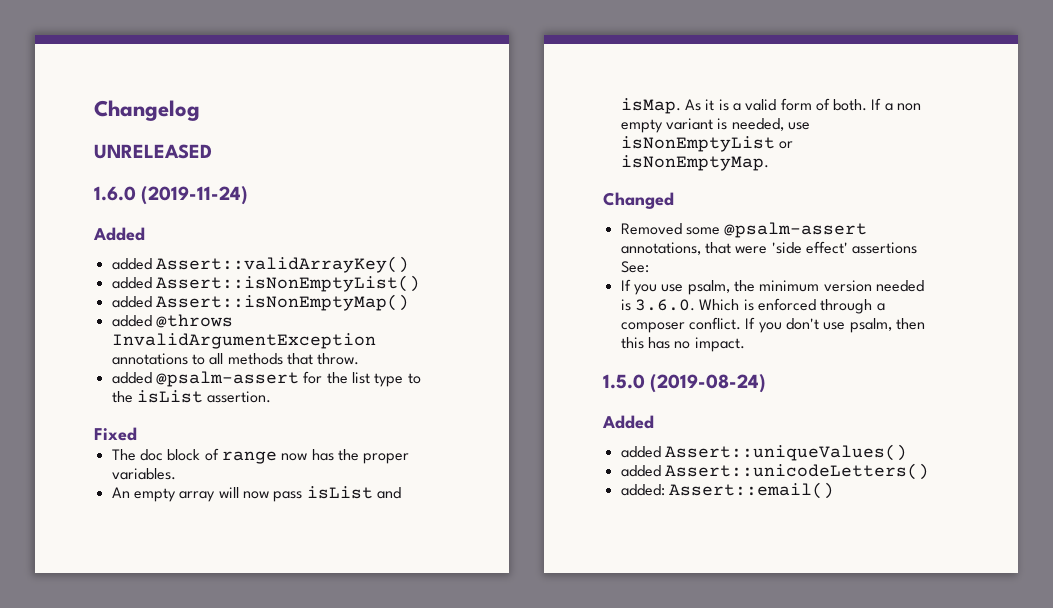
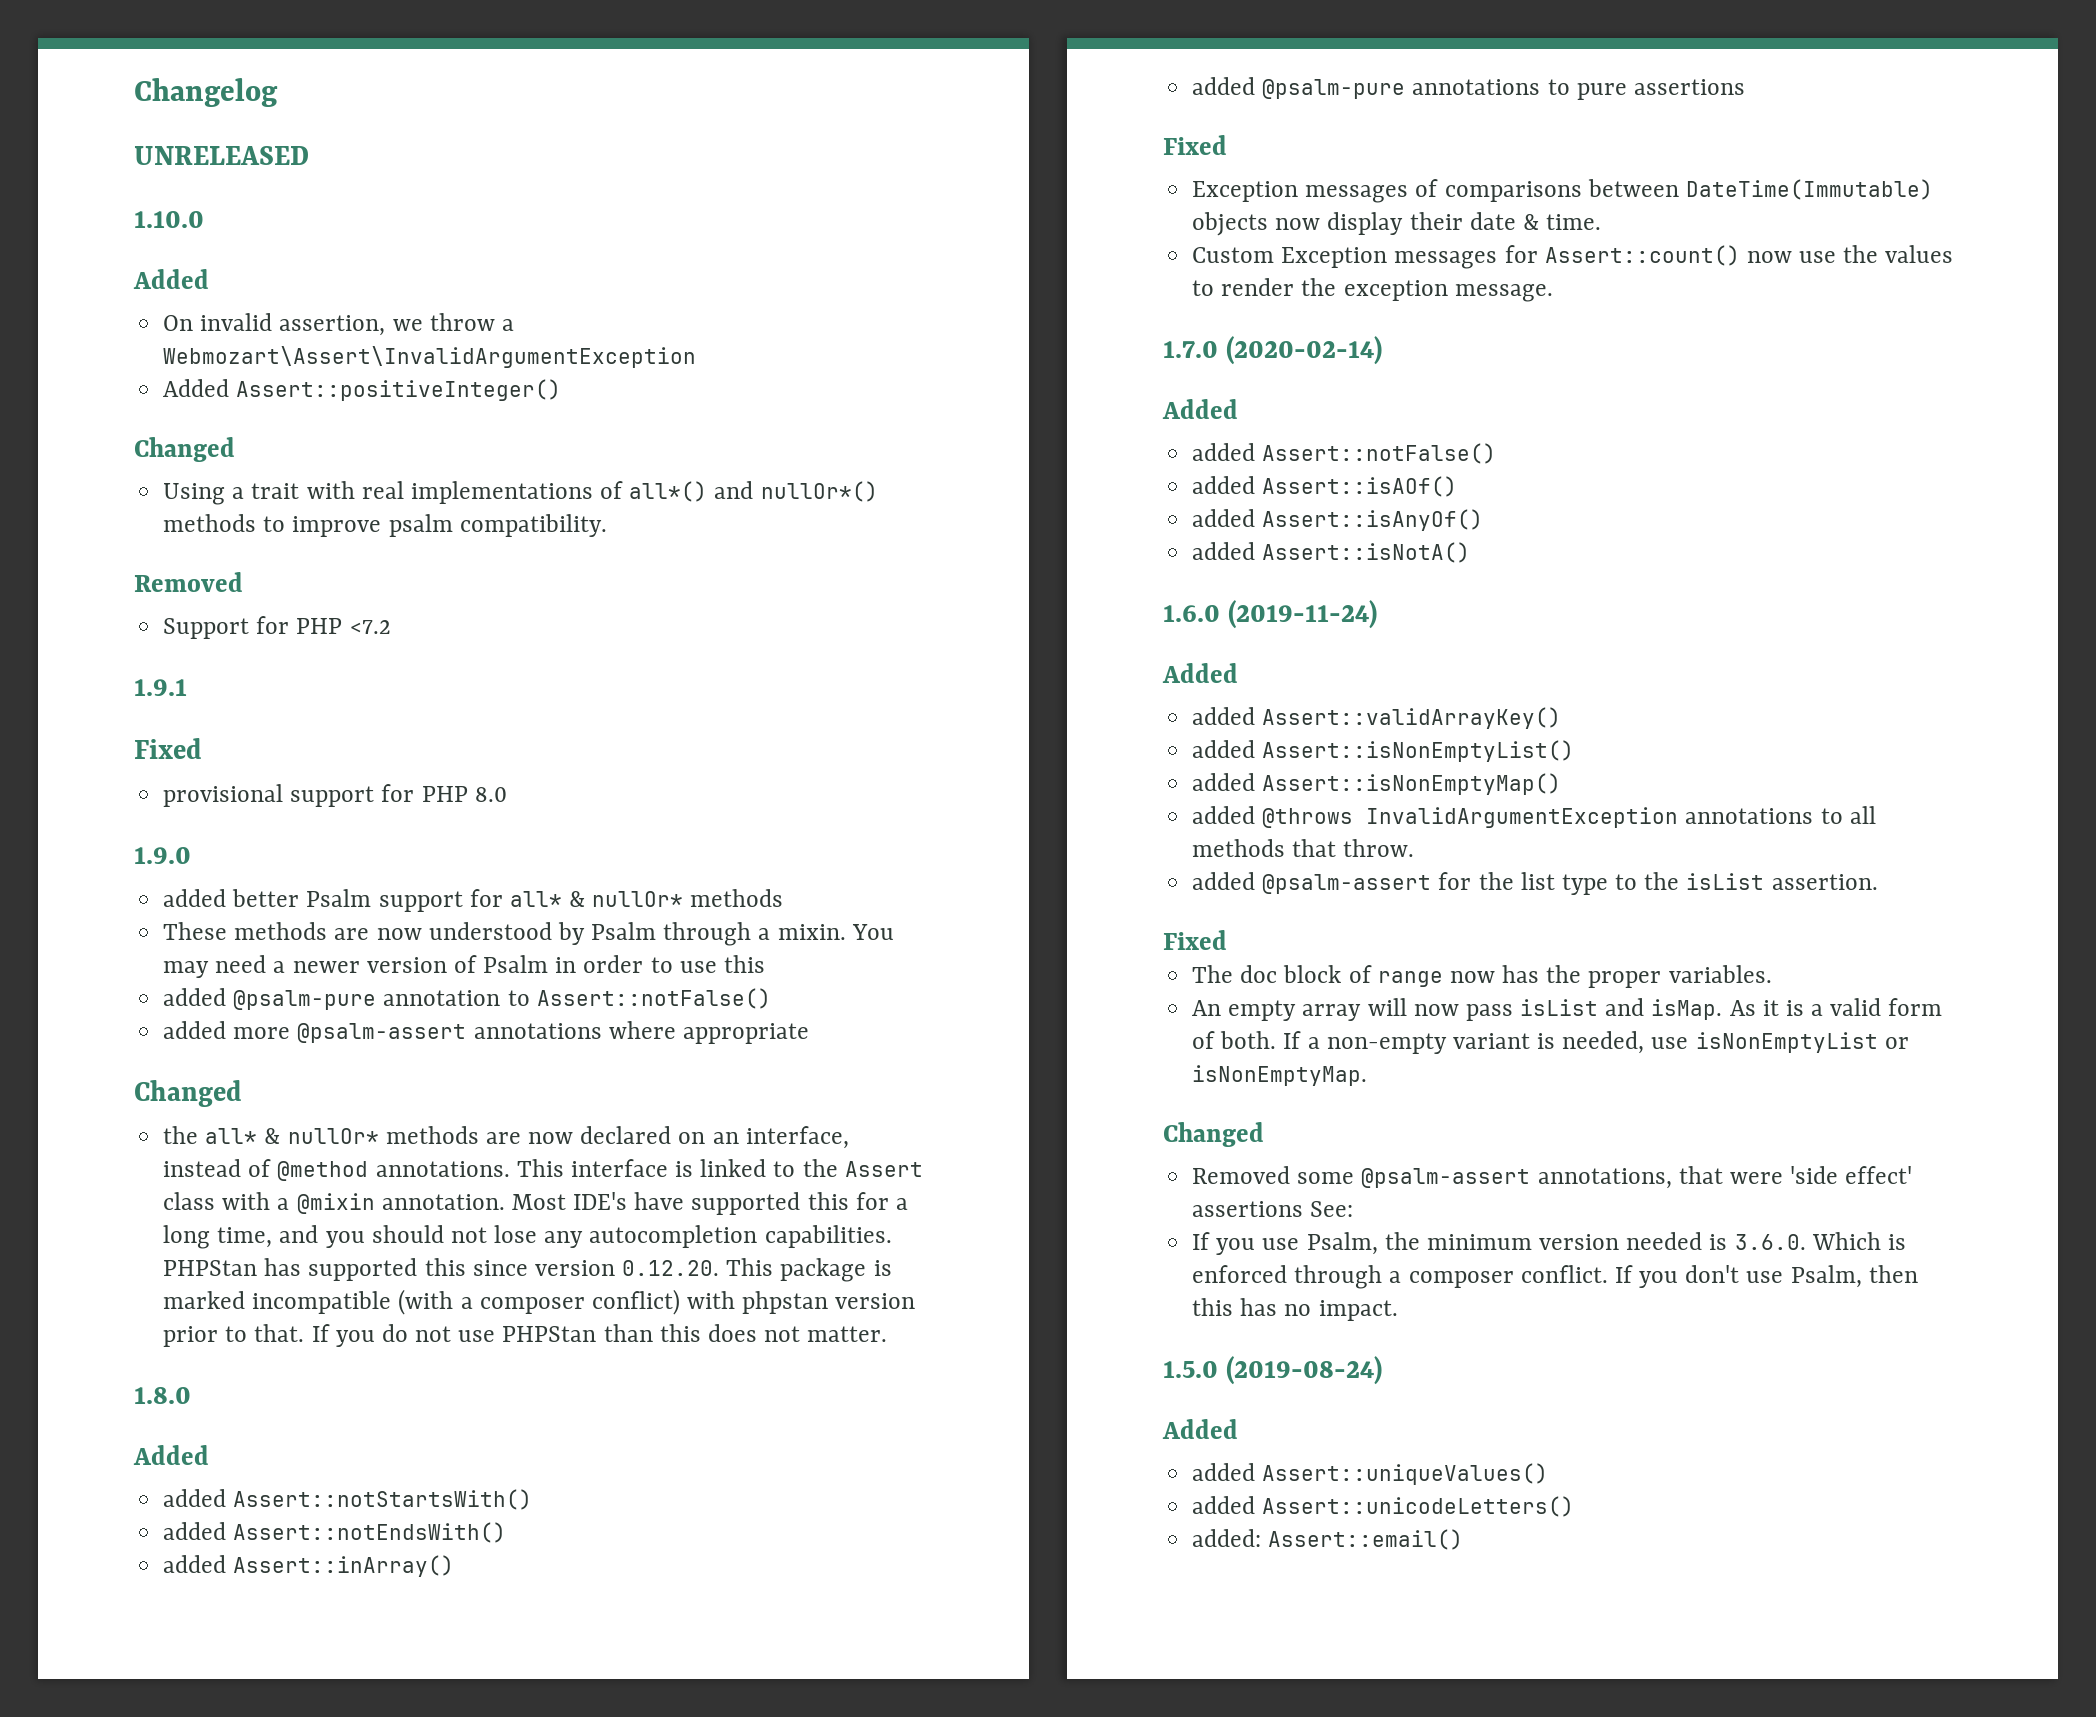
+ 1.10.0
+ Added
+ On invalid assertion, we throw a Webmozart\Assert\InvalidArgumentException
+ Added Assert::positiveInteger()
+ Changed
+ Using a trait with real implementations of all*() and nullOr*() methods to improve psalm compatibility.
+ Removed
+ Support for PHP <7.2
+ 1.9.1
+ Fixed
+ provisional support for PHP 8.0
+ 1.9.0
+ added better Psalm support for all* & nullOr* methods
+ These methods are now understood by Psalm through a mixin. You may need a newer version of Psalm in order to use this
+ added @psalm-pure annotation to Assert::notFalse()
+ added more @psalm-assert annotations where appropriate
+ Changed
+ the all* & nullOr* methods are now declared on an interface, instead of @method annotations. This interface is linked to the Assert class with a @mixin annotation. Most IDE's have supported this for a long time, and you should not lose any autocompletion capabilities. PHPStan has supported this since version 0.12.20. This package is marked incompatible (with a composer conflict) with phpstan version prior to that. If you do not use PHPStan than this does not matter.
+ 1.8.0
+ Added
+ added Assert::notStartsWith()
+ added Assert::notEndsWith()
+ added Assert::inArray()
+ added @psalm-pure annotations to pure assertions
+ Fixed
+ Exception messages of comparisons between DateTime(Immutable) objects now display their date & time.
+ Custom Exception messages for Assert::count() now use the values to render the exception message.
+ 1.7.0 (2020-02-14)
+ Added
+ added Assert::notFalse()
+ added Assert::isAOf()
+ added Assert::isAnyOf()
+ added Assert::isNotA()
- If a non empty variant is needed, use isNonEmptyList or isNonEmptyMap.
+ If a non-empty variant is needed, use isNonEmptyList or isNonEmptyMap.
- If you use psalm, the minimum version needed is 3.6.0. Which is enforced through a composer conflict.
+ If you use Psalm, the minimum version needed is 3.6.0. Which is enforced through a composer conflict.
- If you don't use psalm, then this has no impact.
+ If you don't use Psalm, then this has no impact.

